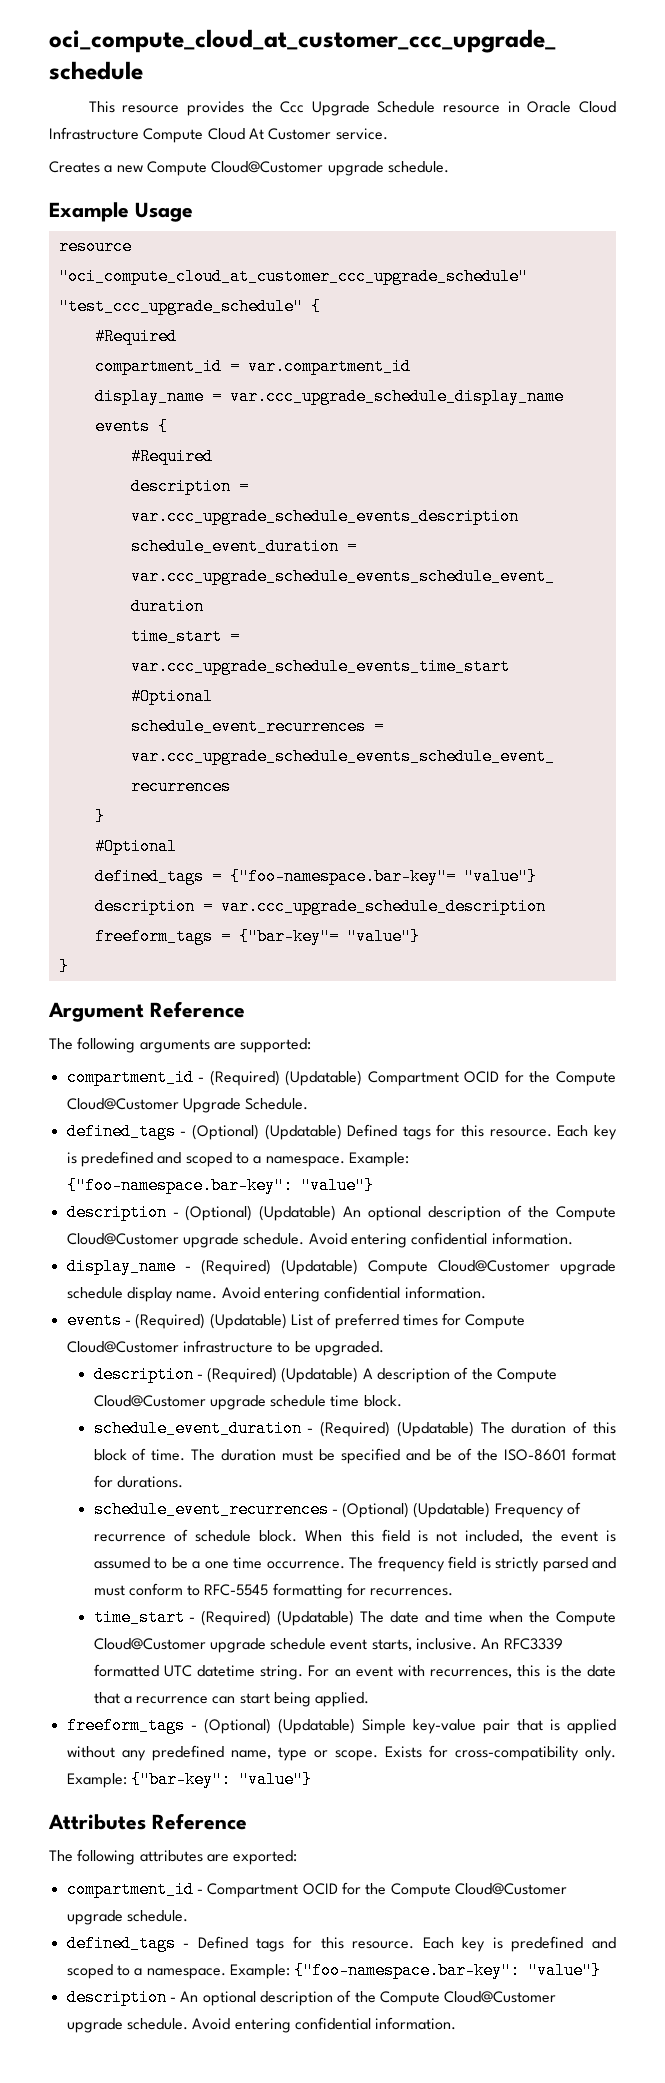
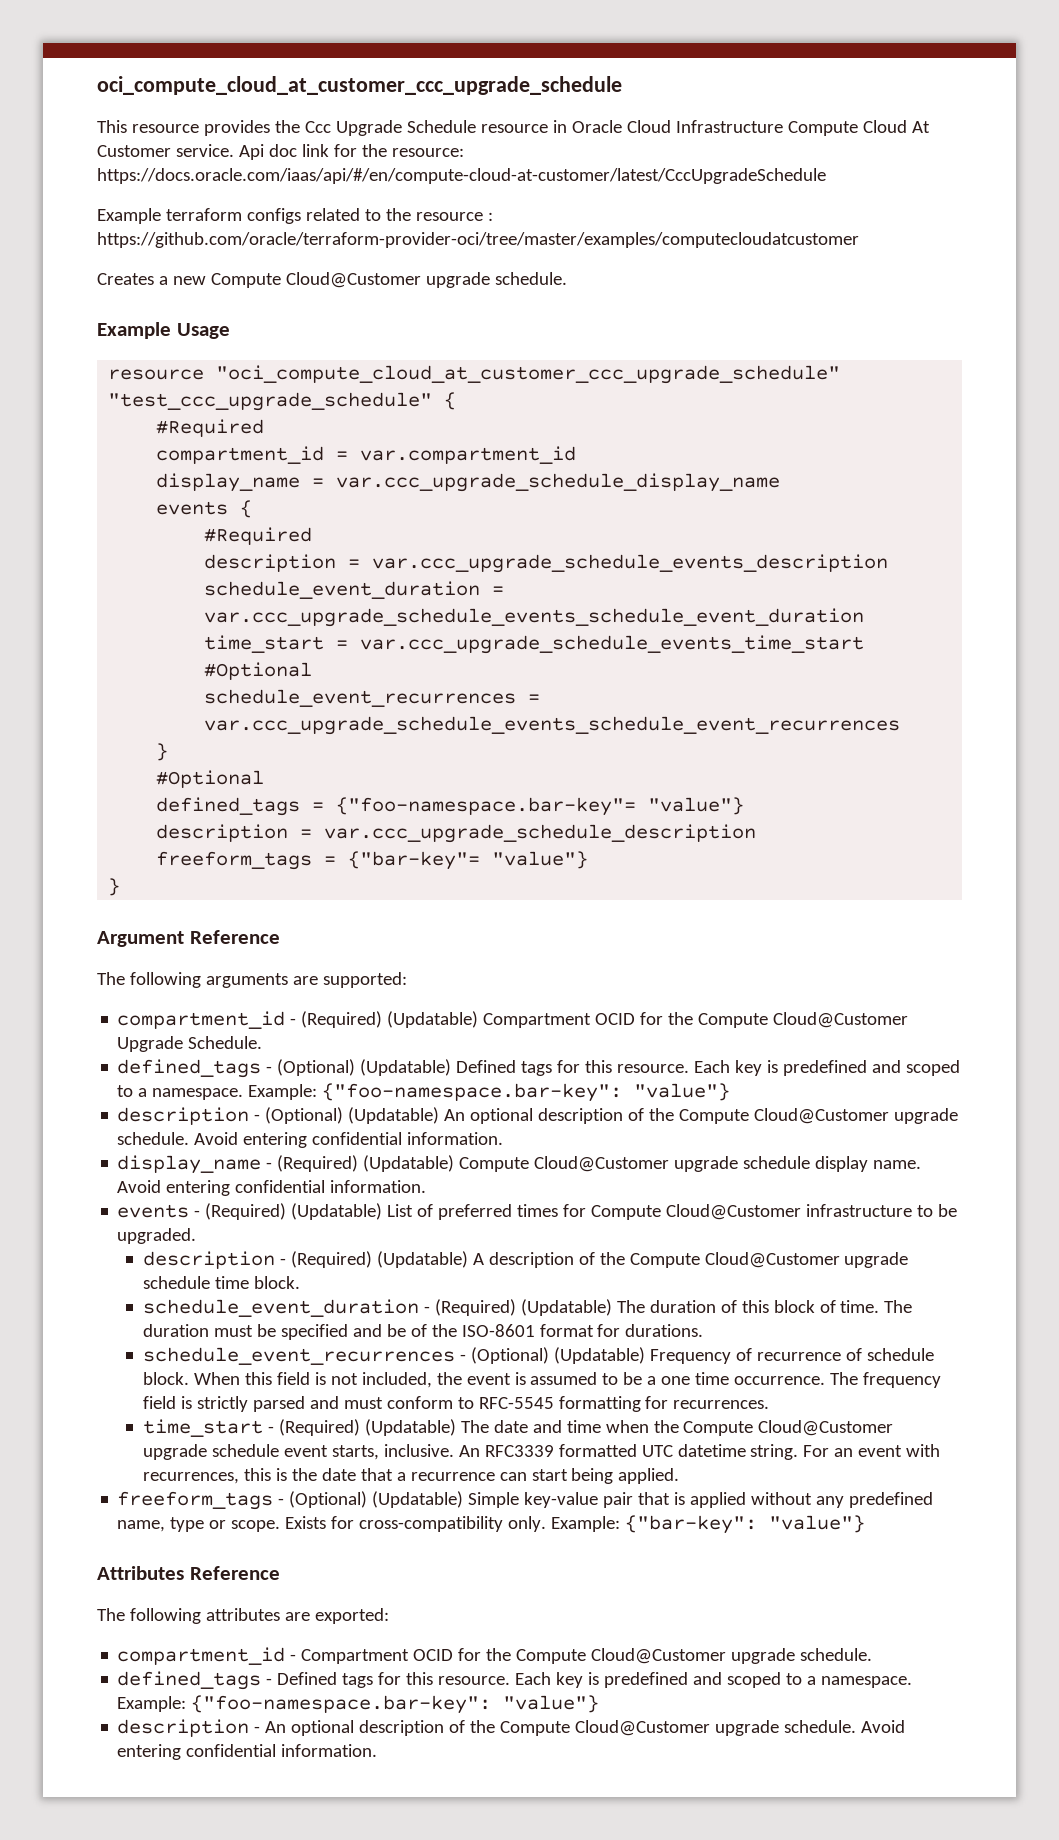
+ Api doc link for the resource: https://docs.oracle.com/iaas/api/#/en/compute-cloud-at-customer/latest/CccUpgradeSchedule
+ Example terraform configs related to the resource : https://github.com/oracle/terraform-provider-oci/tree/master/examples/computecloudatcustomer

